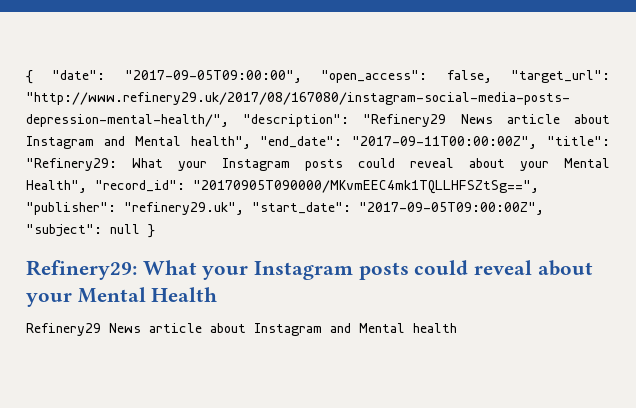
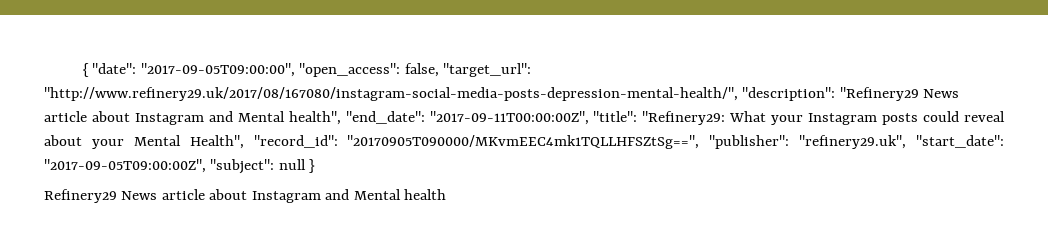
- Refinery29: What your Instagram posts could reveal about your Mental Health

